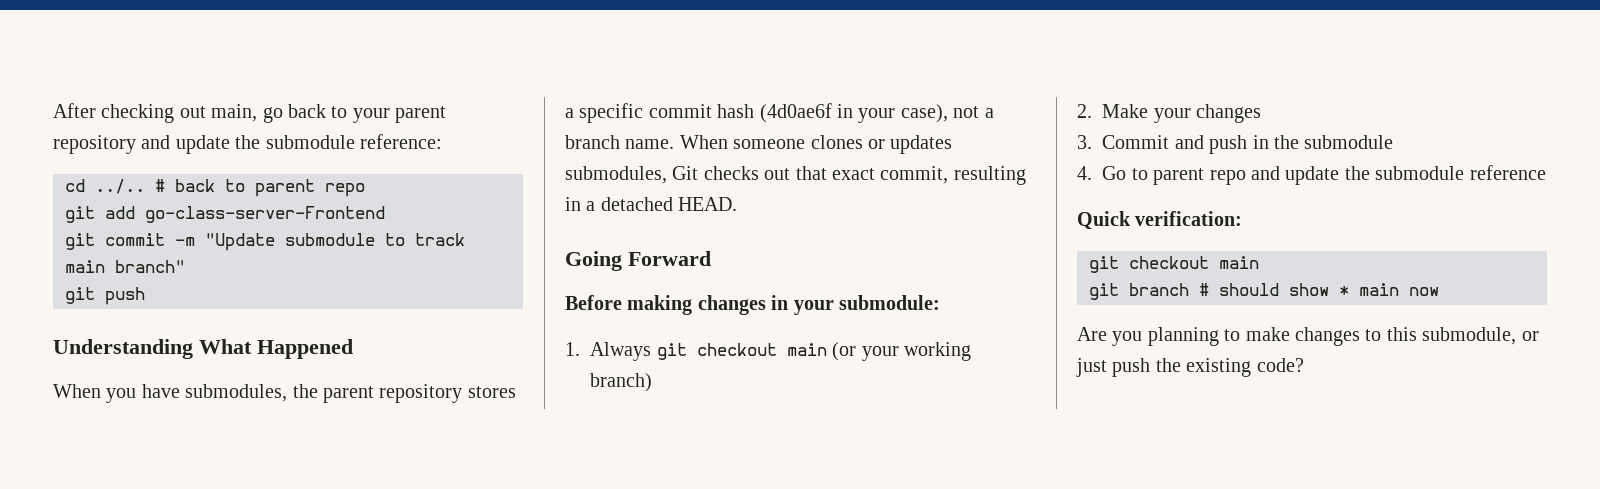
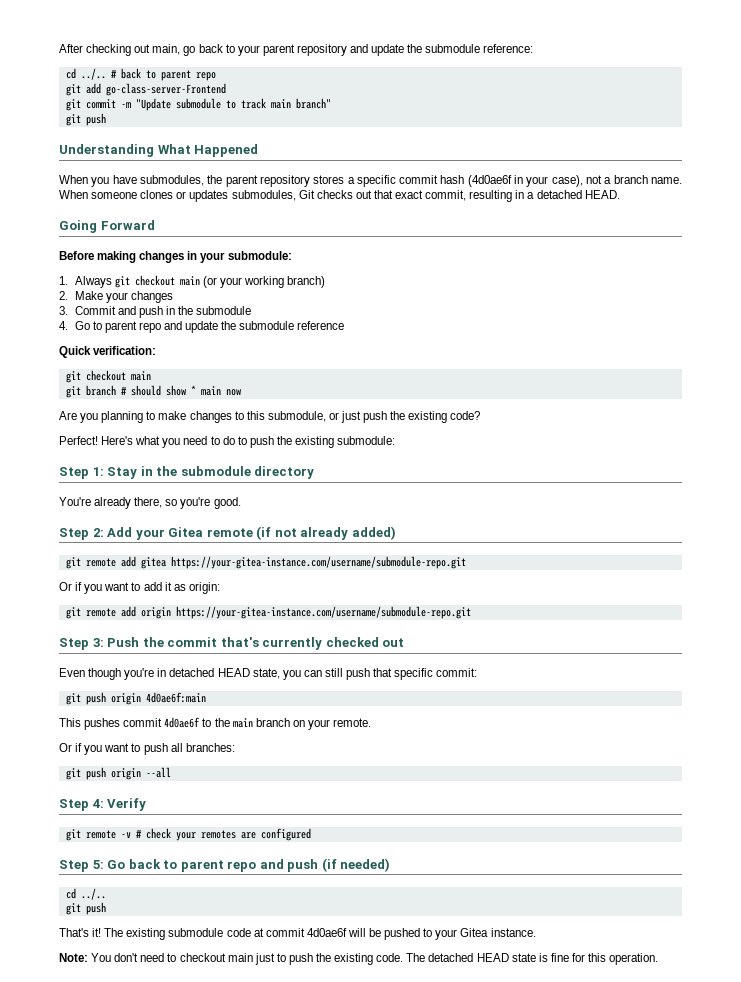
+ Perfect! Here's what you need to do to push the existing submodule:
+ Step 1: Stay in the submodule directory
+ You're already there, so you're good.
+ Step 2: Add your Gitea remote (if not already added)
+ git remote add gitea https://your-gitea-instance.com/username/submodule-repo.git
+ Or if you want to add it as origin:
+ git remote add origin https://your-gitea-instance.com/username/submodule-repo.git
+ Step 3: Push the commit that's currently checked out
+ Even though you're in detached HEAD state, you can still push that specific commit:
+ git push origin 4d0ae6f:main
+ This pushes commit 4d0ae6f to the main branch on your remote.
+ Or if you want to push all branches:
+ git push origin --all
+ Step 4: Verify
+ git remote -v # check your remotes are configured
+ Step 5: Go back to parent repo and push (if needed)
+ cd ../..
+ git push
+ That's it! The existing submodule code at commit 4d0ae6f will be pushed to your Gitea instance.
+ Note: You don't need to checkout main just to push the existing code. The detached HEAD state is fine for this operation.

